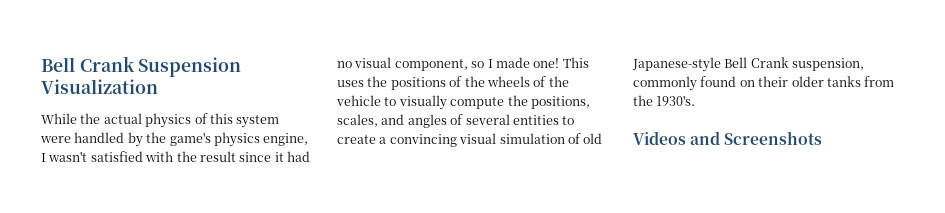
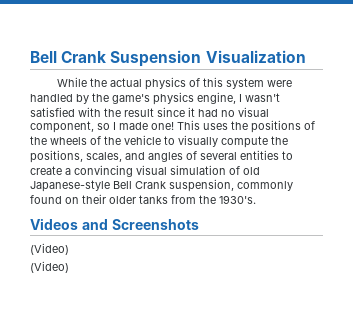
  Videos and Screenshots
+ (Video)
+ (Video)

